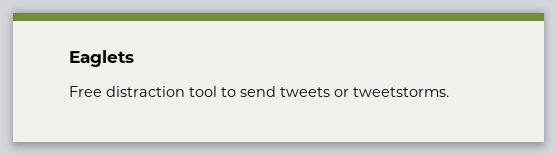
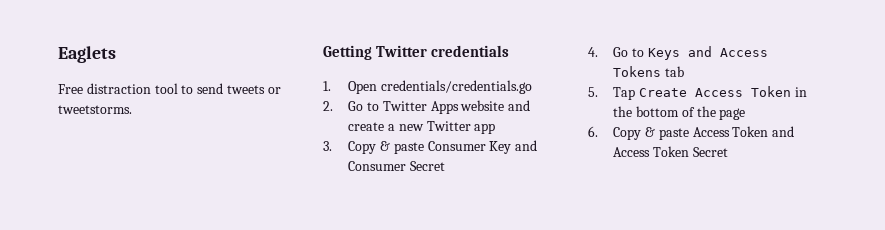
+ Getting Twitter credentials
+ 1. Open credentials/credentials.go
+ 2. Go to Twitter Apps website and create a new Twitter app
+ 3. Copy & paste Consumer Key and Consumer Secret
+ 4. Go to Keys and Access Tokens tab
+ 5. Tap Create Access Token in the bottom of the page
+ 6. Copy & paste Access Token and Access Token Secret

